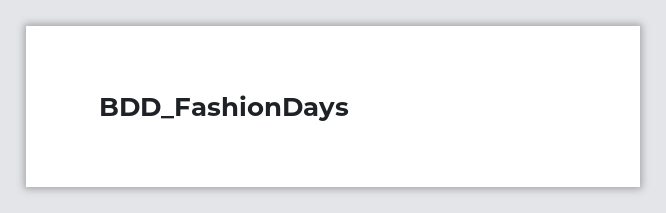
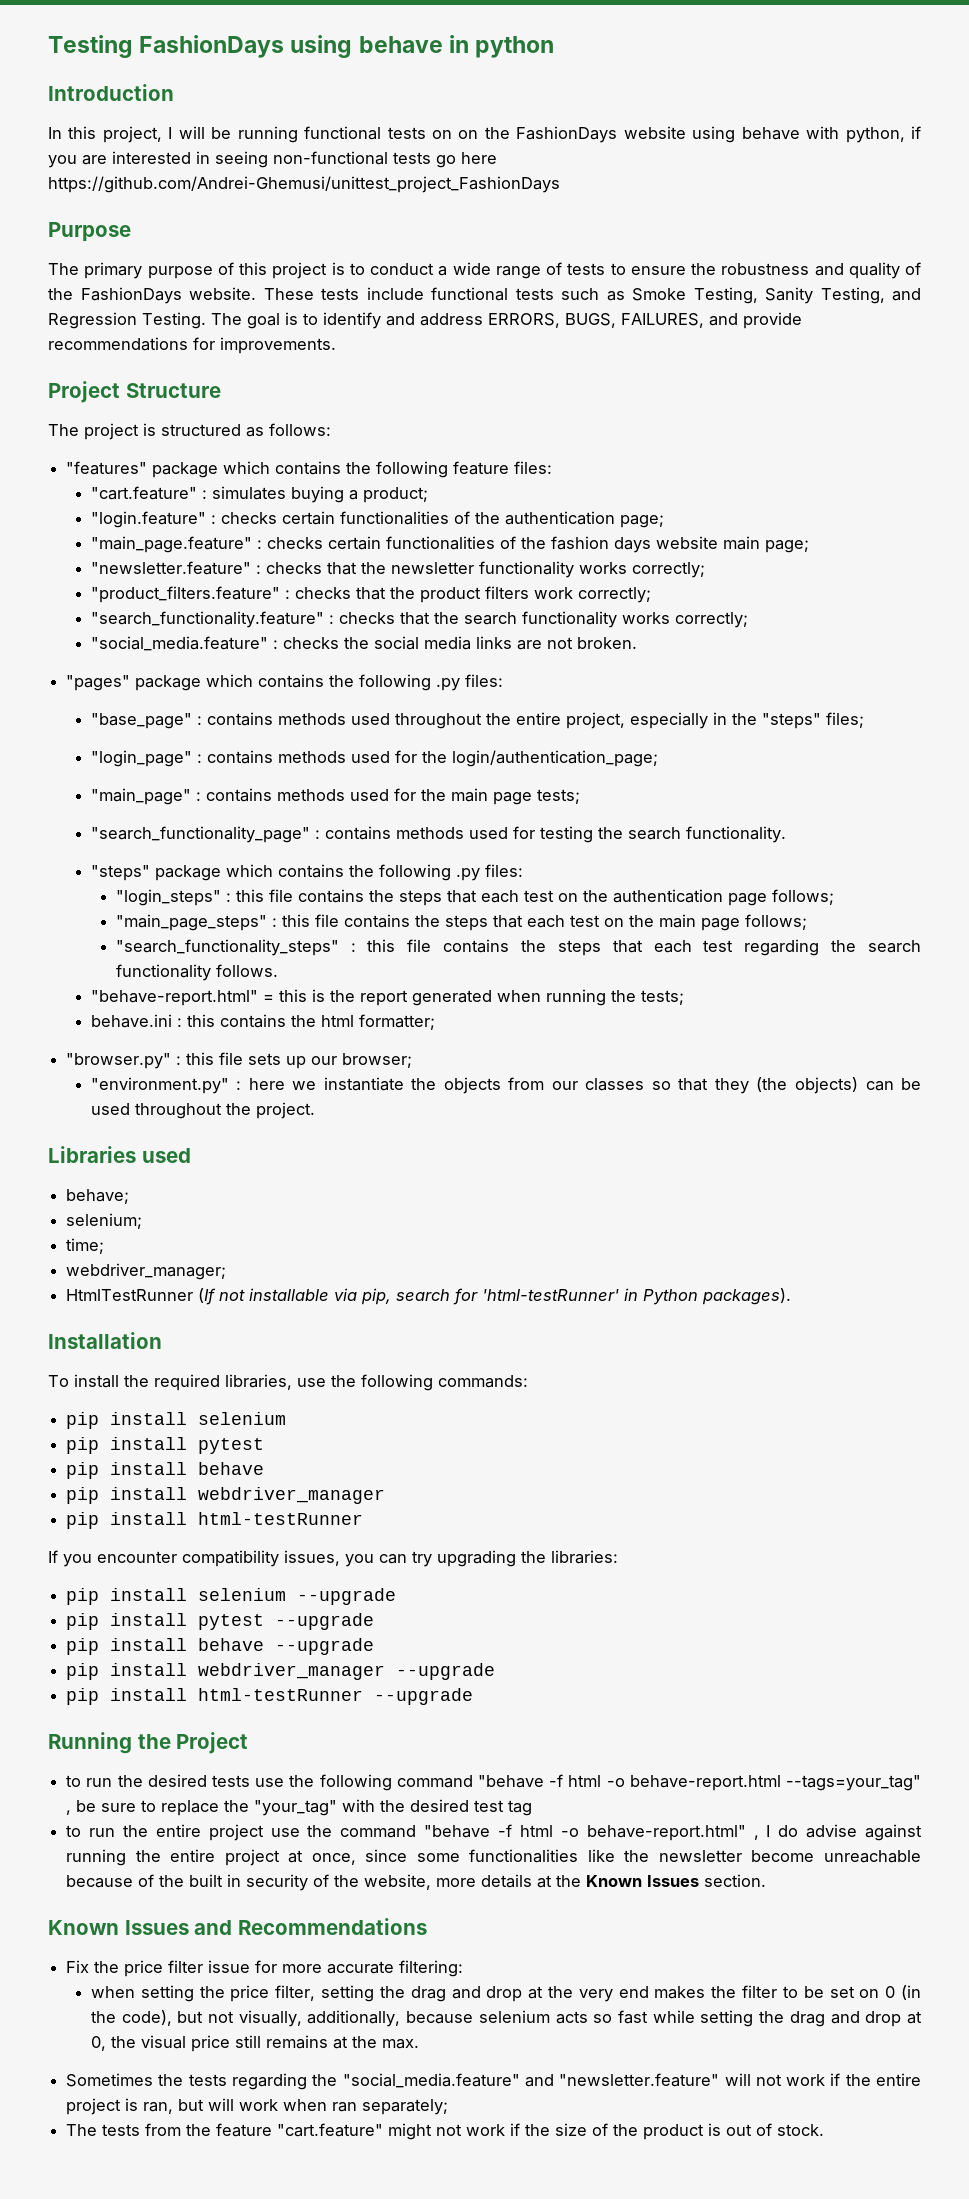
- BDD_FashionDays
+ Testing FashionDays using behave in python
+ Introduction
+ In this project, I will be running functional tests on on the FashionDays website using behave with python, if you are interested in seeing non-functional tests go here https://github.com/Andrei-Ghemusi/unittest_project_FashionDays
+ Purpose
+ The primary purpose of this project is to conduct a wide range of tests to ensure the robustness and quality of the FashionDays website. These tests include functional tests such as Smoke Testing, Sanity Testing, and Regression Testing. The goal is to identify and address ERRORS, BUGS, FAILURES, and provide recommendations for improvements.
+ Project Structure
+ The project is structured as follows:
+ "features" package which contains the following feature files:
+ "cart.feature" : simulates buying a product;
+ "login.feature" : checks certain functionalities of the authentication page;
+ "main_page.feature" : checks certain functionalities of the fashion days website main page;
+ "newsletter.feature" : checks that the newsletter functionality works correctly;
+ "product_filters.feature" : checks that the product filters work correctly;
+ "search_functionality.feature" : checks that the search functionality works correctly;
+ "social_media.feature" : checks the social media links are not broken.
+ "pages" package which contains the following .py files:
+ "base_page" : contains methods used throughout the entire project, especially in the "steps" files;
+ "login_page" : contains methods used for the login/authentication_page;
+ "main_page" : contains methods used for the main page tests;
+ "search_functionality_page" : contains methods used for testing the search functionality.
+ "steps" package which contains the following .py files:
+ "login_steps" : this file contains the steps that each test on the authentication page follows;
+ "main_page_steps" : this file contains the steps that each test on the main page follows;
+ "search_functionality_steps" : this file contains the steps that each test regarding the search functionality follows.
+ "behave-report.html" = this is the report generated when running the tests;
+ behave.ini : this contains the html formatter;
+ "browser.py" : this file sets up our browser;
+ "environment.py" : here we instantiate the objects from our classes so that they (the objects) can be used throughout the project.
+ Libraries used
+ behave;
+ selenium;
+ time;
+ webdriver_manager;
+ HtmlTestRunner (If not installable via pip, search for 'html-testRunner' in Python packages).
+ Installation
+ To install the required libraries, use the following commands:
+ pip install selenium
+ pip install pytest
+ pip install behave
+ pip install webdriver_manager
+ pip install html-testRunner
+ If you encounter compatibility issues, you can try upgrading the libraries:
+ pip install selenium --upgrade
+ pip install pytest --upgrade
+ pip install behave --upgrade
+ pip install webdriver_manager --upgrade
+ pip install html-testRunner --upgrade
+ Running the Project
+ to run the desired tests use the following command "behave -f html -o behave-report.html --tags=your_tag" , be sure to replace the "your_tag" with the desired test tag
+ to run the entire project use the command "behave -f html -o behave-report.html" , I do advise against running the entire project at once, since some functionalities like the newsletter become unreachable because of the built in security of the website, more details at the Known Issues section.
+ Known Issues and Recommendations
+ Fix the price filter issue for more accurate filtering:
+ when setting the price filter, setting the drag and drop at the very end makes the filter to be set on 0 (in the code), but not visually, additionally, because selenium acts so fast while setting the drag and drop at 0, the visual price still remains at the max.
+ Sometimes the tests regarding the "social_media.feature" and "newsletter.feature" will not work if the entire project is ran, but will work when ran separately;
+ The tests from the feature "cart.feature" might not work if the size of the product is out of stock.

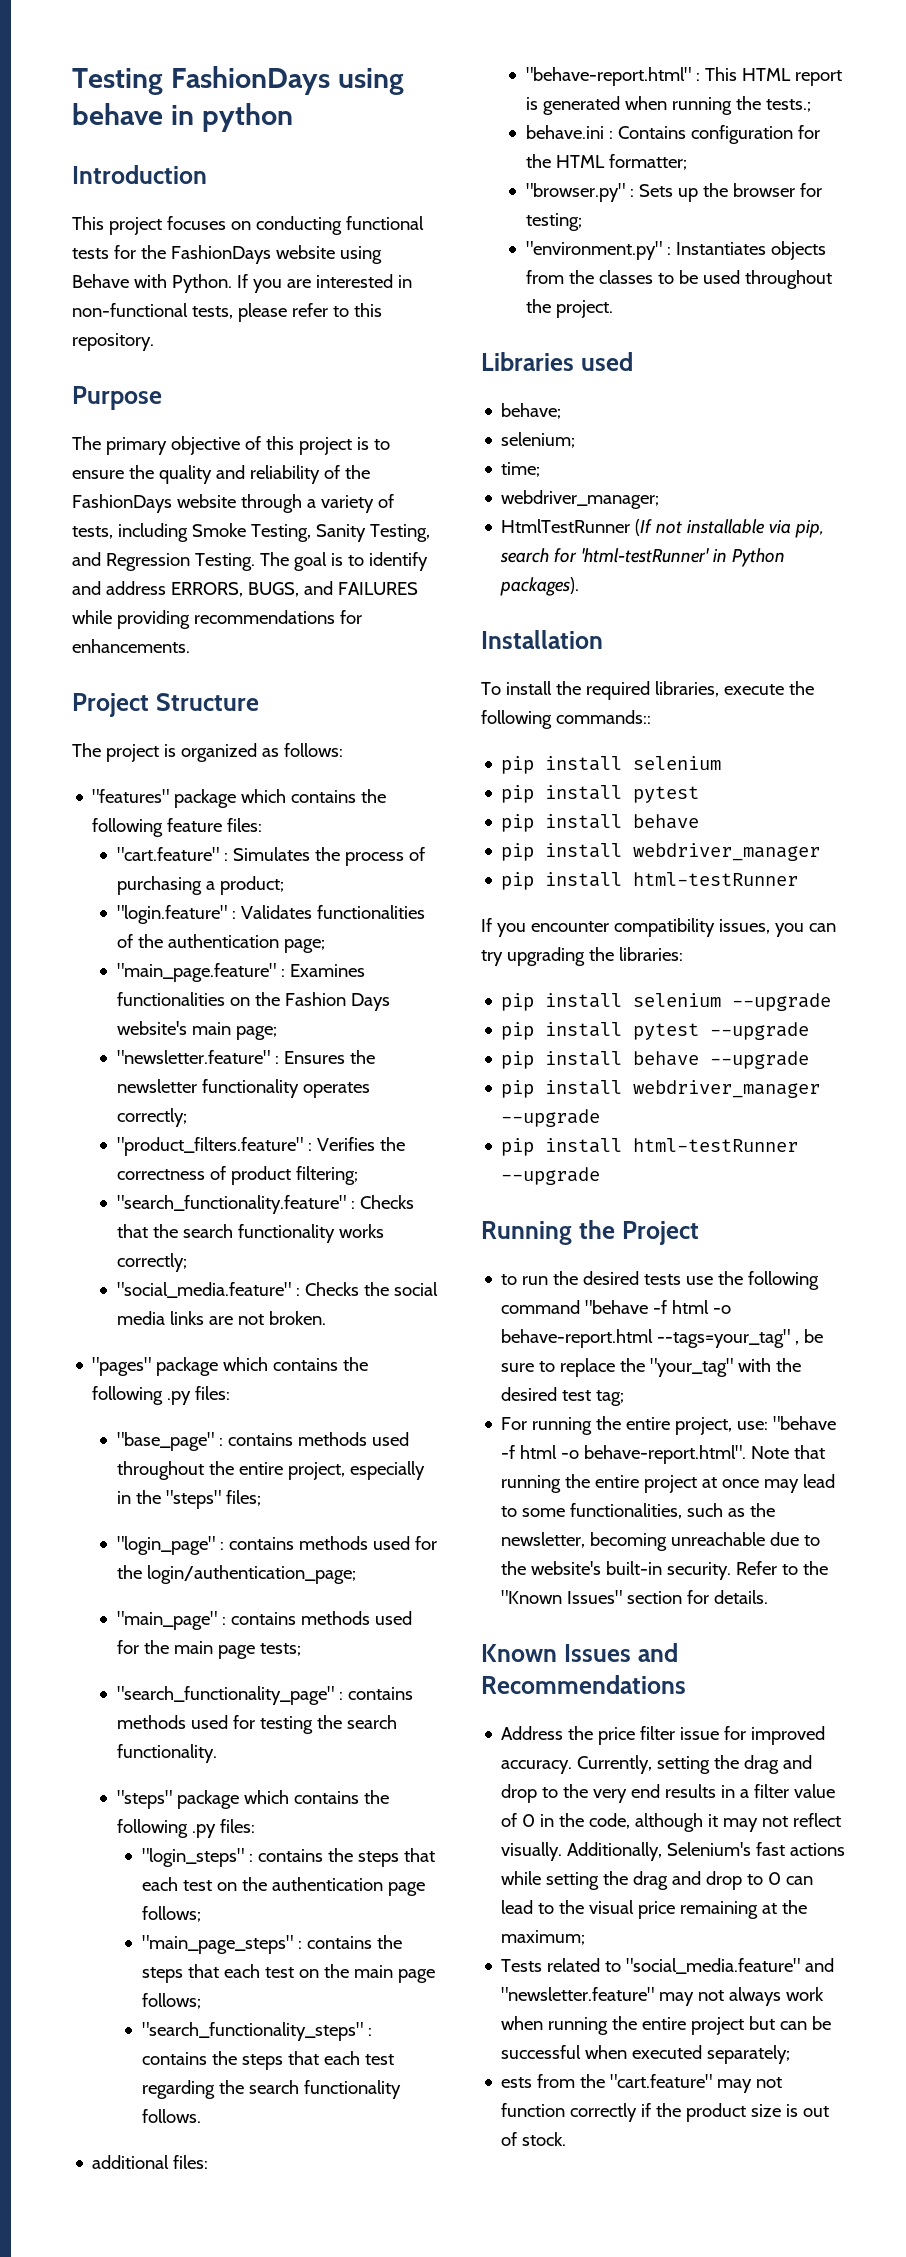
- In this project, I will be running functional tests on on the FashionDays website using behave with python, if you are interested in seeing non-functional tests go here https://github.com/Andrei-Ghemusi/unittest_project_FashionDays
+ This project focuses on conducting functional tests for the FashionDays website using Behave with Python. If you are interested in non-functional tests, please refer to this repository.
- The primary purpose of this project is to conduct a wide range of tests to ensure the robustness and quality of the FashionDays website. These tests include functional tests such as Smoke Testing, Sanity Testing, and Regression Testing.
+ The primary objective of this project is to ensure the quality and reliability of the FashionDays website through a variety of tests, including Smoke Testing, Sanity Testing, and Regression Testing.
- The goal is to identify and address ERRORS, BUGS, FAILURES, and provide recommendations for improvements.
+ The goal is to identify and address ERRORS, BUGS, and FAILURES while providing recommendations for enhancements.
- The project is structured as follows:
+ The project is organized as follows:
- "cart.feature" : simulates buying a product;
+ "cart.feature" : Simulates the process of purchasing a product;
- "login.feature" : checks certain functionalities of the authentication page;
+ "login.feature" : Validates functionalities of the authentication page;
- "main_page.feature" : checks certain functionalities of the fashion days website main page;
+ "main_page.feature" : Examines functionalities on the Fashion Days website's main page;
- "newsletter.feature" : checks that the newsletter functionality works correctly;
+ "newsletter.feature" : Ensures the newsletter functionality operates correctly;
- "product_filters.feature" : checks that the product filters work correctly;
+ "product_filters.feature" : Verifies the correctness of product filtering;
- "search_functionality.feature" : checks that the search functionality works correctly;
+ "search_functionality.feature" : Checks that the search functionality works correctly;
- "social_media.feature" : checks the social media links are not broken.
+ "social_media.feature" : Checks the social media links are not broken.
- "login_steps" : this file contains the steps that each test on the authentication page follows;
+ "login_steps" : contains the steps that each test on the authentication page follows;
- "main_page_steps" : this file contains the steps that each test on the main page follows;
+ "main_page_steps" : contains the steps that each test on the main page follows;
- "search_functionality_steps" : this file contains the steps that each test regarding the search functionality follows.
+ "search_functionality_steps" : contains the steps that each test regarding the search functionality follows.
+ additional files:
- "behave-report.html" = this is the report generated when running the tests;
+ "behave-report.html" : This HTML report is generated when running the tests.;
- behave.ini : this contains the html formatter;
- "browser.py" : this file sets up our browser;
- "environment.py" : here we instantiate the objects from our classes so that they (the objects) can be used throughout the project.
+ behave.ini : Contains configuration for the HTML formatter;
+ "browser.py" : Sets up the browser for testing;
+ "environment.py" : Instantiates objects from the classes to be used throughout the project.
- To install the required libraries, use the following commands:
+ To install the required libraries, execute the following commands::
- to run the desired tests use the following command "behave -f html -o behave-report.html --tags=your_tag" , be sure to replace the "your_tag" with the desired test tag
- to run the entire project use the command "behave -f html -o behave-report.html" , I do advise against running the entire project at once, since some functionalities like the newsletter become unreachable because of the built in security of the website, more details at the Known Issues section.
+ to run the desired tests use the following command "behave -f html -o behave-report.html --tags=your_tag" , be sure to replace the "your_tag" with the desired test tag;
+ For running the entire project, use: "behave -f html -o behave-report.html". Note that running the entire project at once may lead to some functionalities, such as the newsletter, becoming unreachable due to the website's built-in security. Refer to the "Known Issues" section for details.
- Fix the price filter issue for more accurate filtering:
- when setting the price filter, setting the drag and drop at the very end makes the filter to be set on 0 (in the code), but not visually, additionally, because selenium acts so fast while setting the drag and drop at 0, the visual price still remains at the max.
- Sometimes the tests regarding the "social_media.feature" and "newsletter.feature" will not work if the entire project is ran, but will work when ran separately;
- The tests from the feature "cart.feature" might not work if the size of the product is out of stock.
+ Address the price filter issue for improved accuracy. Currently, setting the drag and drop to the very end results in a filter value of 0 in the code, although it may not reflect visually. Additionally, Selenium's fast actions while setting the drag and drop to 0 can lead to the visual price remaining at the maximum;
+ Tests related to "social_media.feature" and "newsletter.feature" may not always work when running the entire project but can be successful when executed separately;
+ ests from the "cart.feature" may not function correctly if the product size is out of stock.

